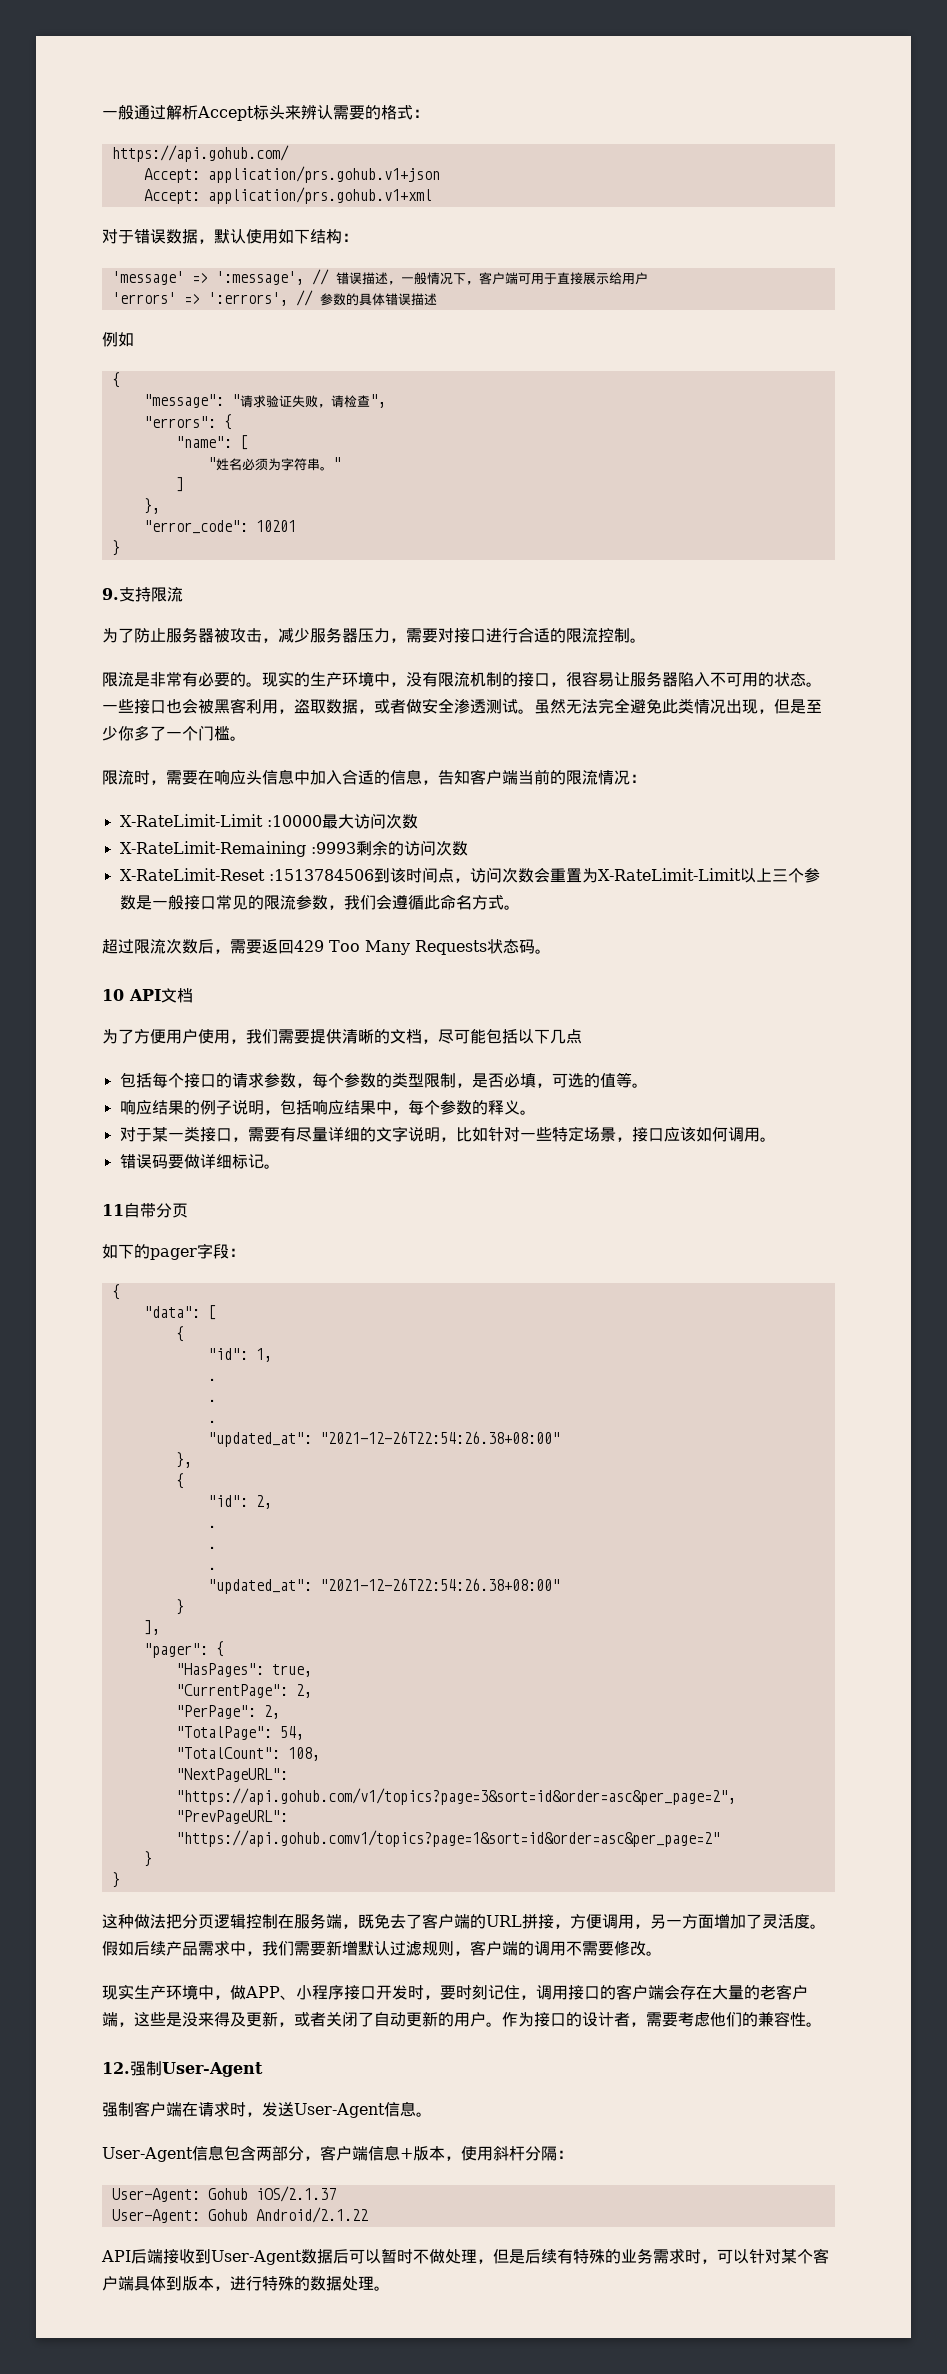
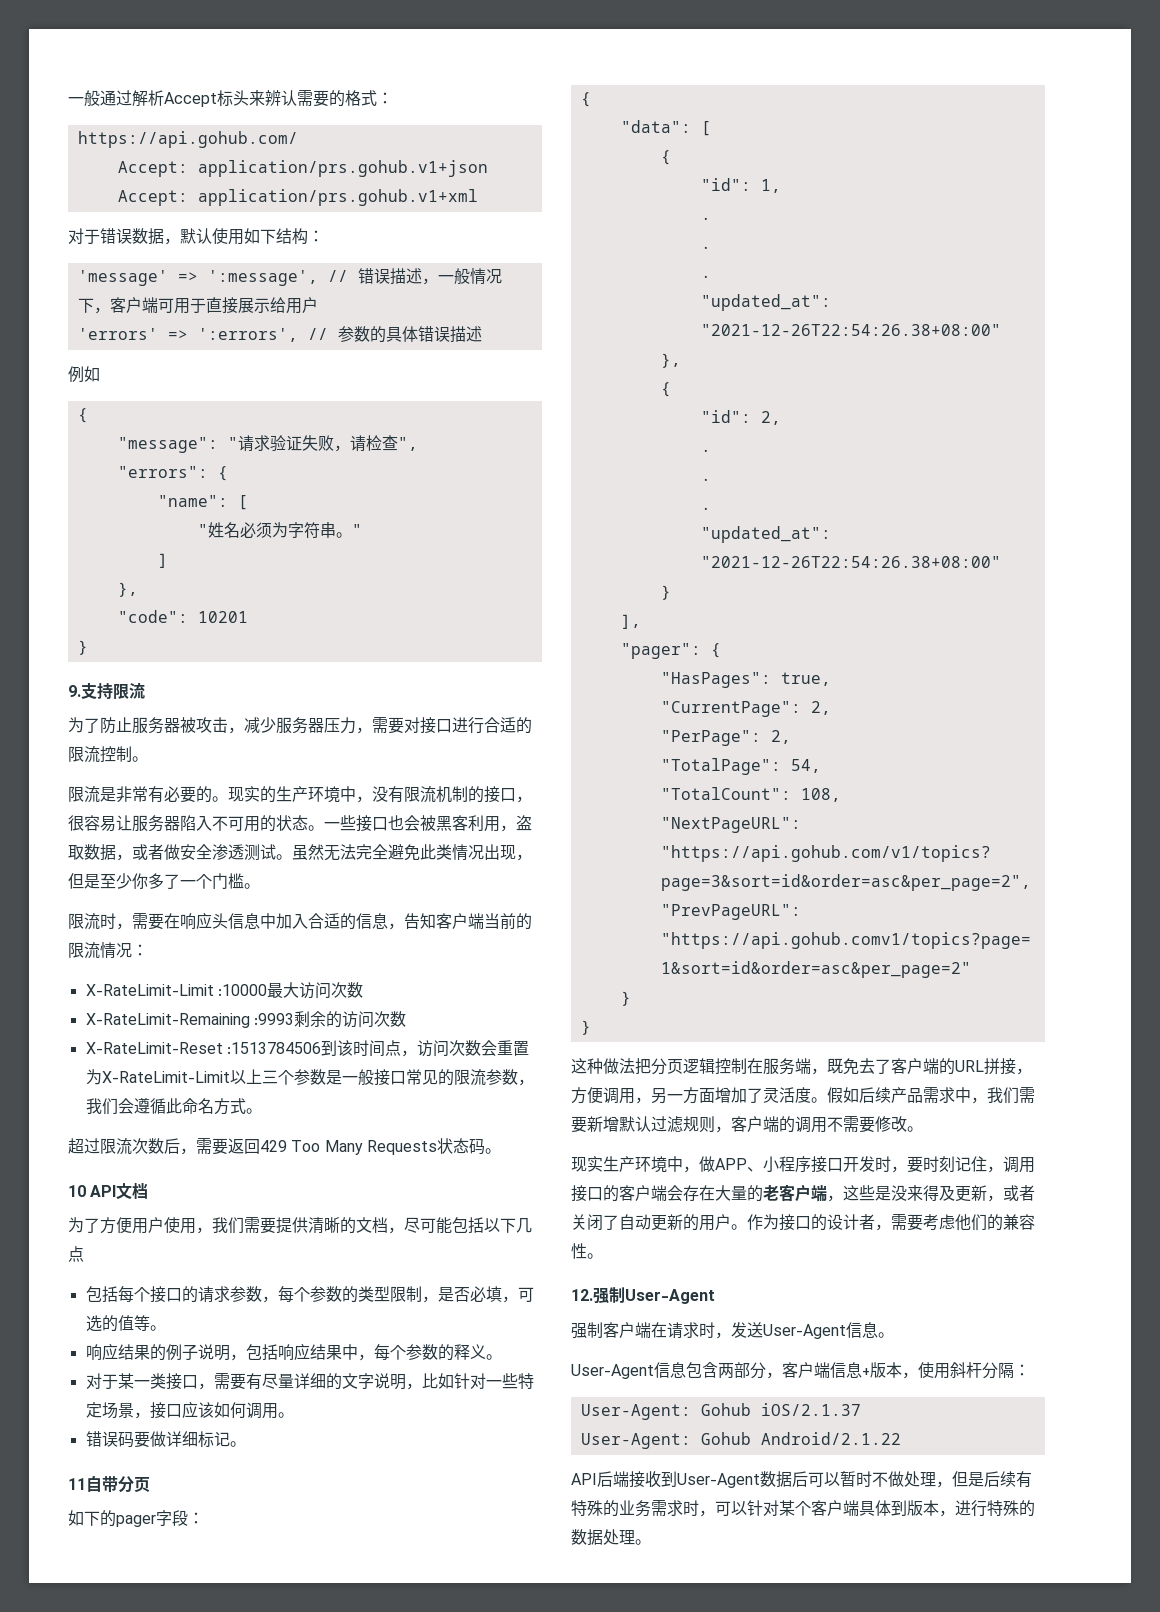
- "error_code": 10201
+ "code": 10201

